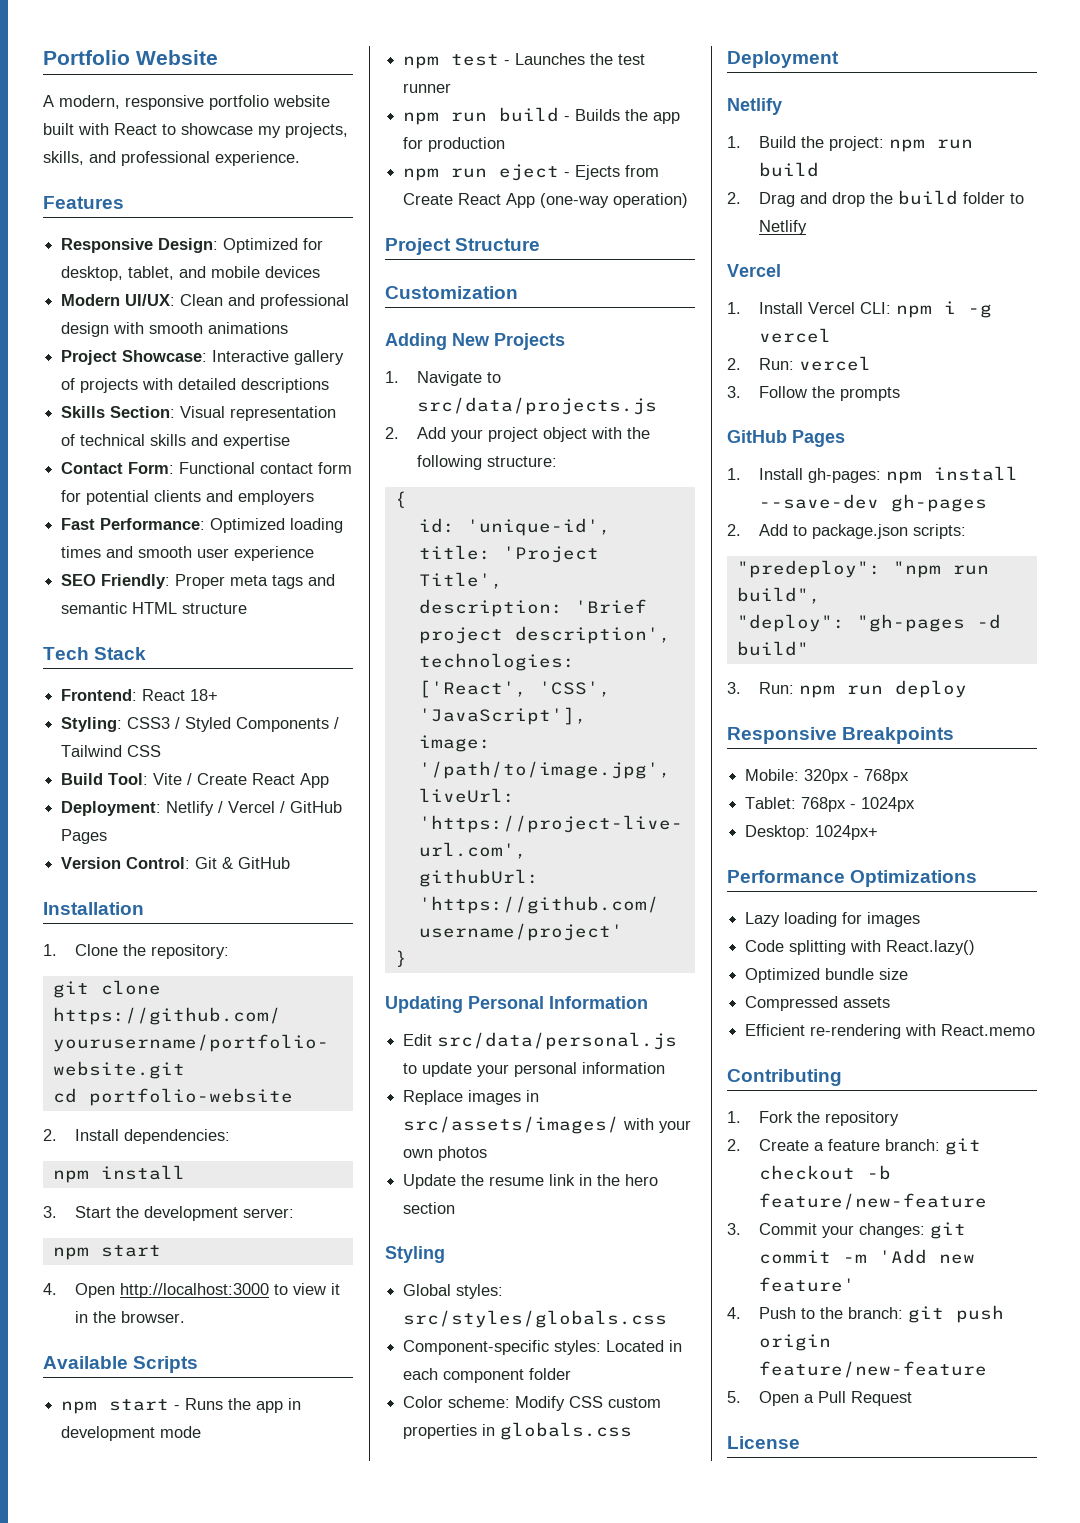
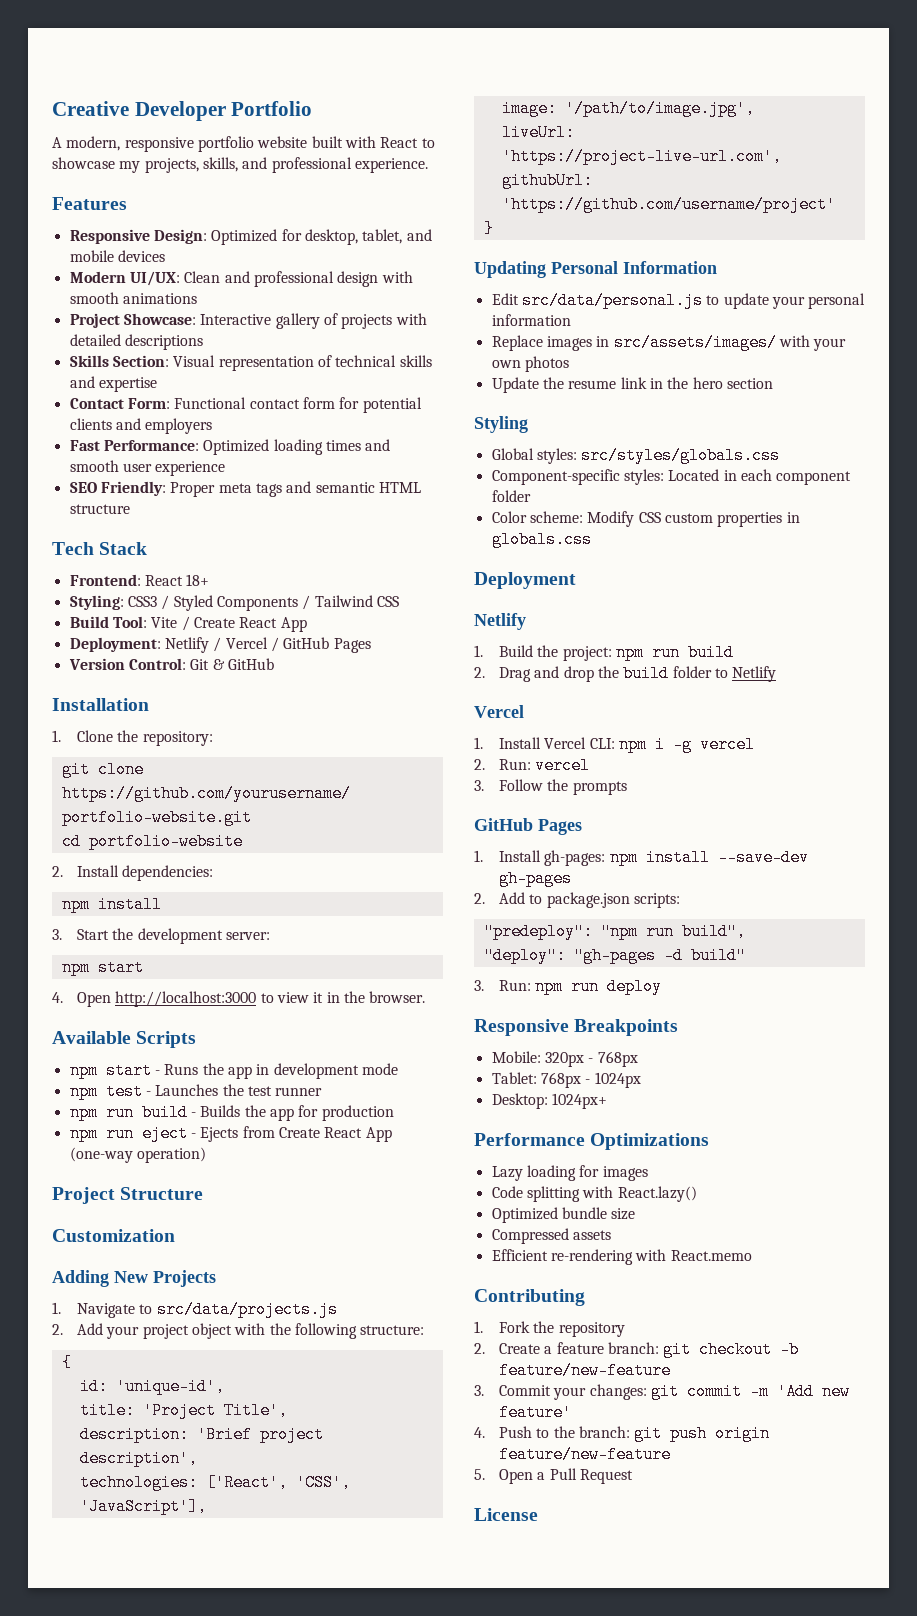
- Portfolio Website
+ Creative Developer Portfolio

